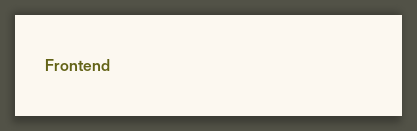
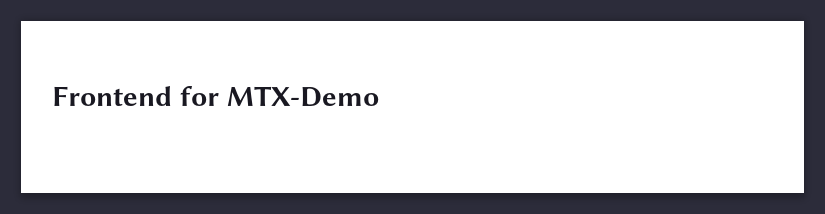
- Frontend
+ Frontend for MTX-Demo

